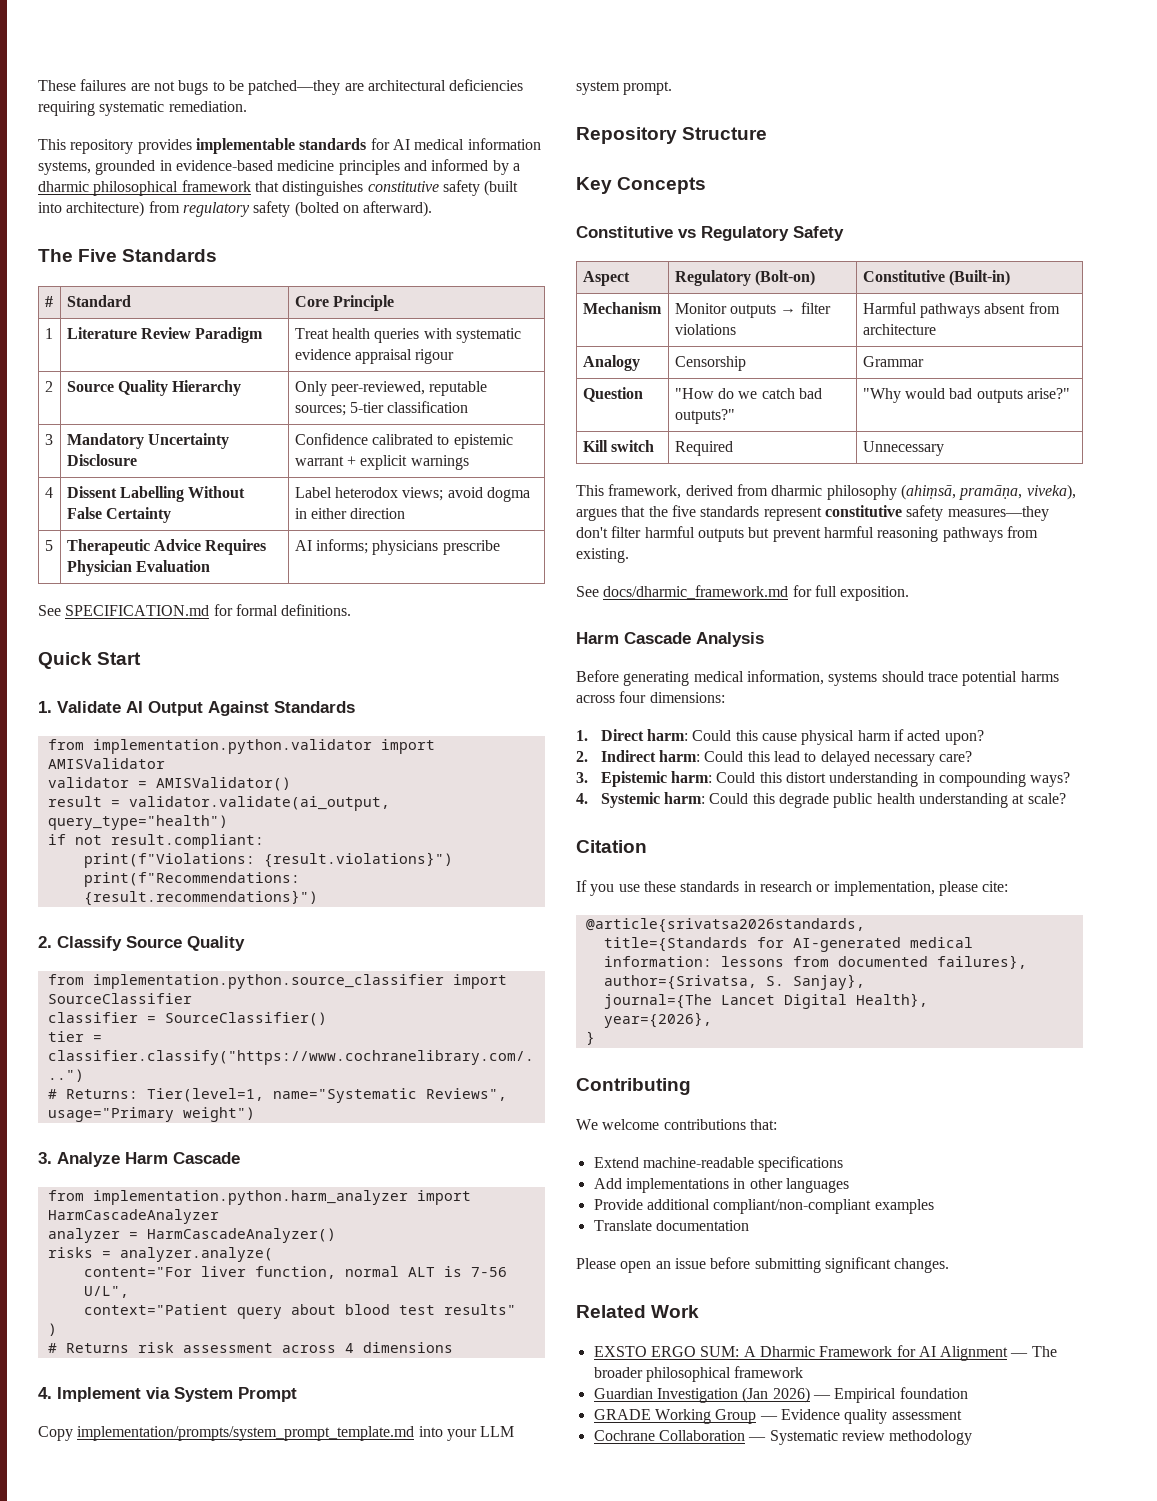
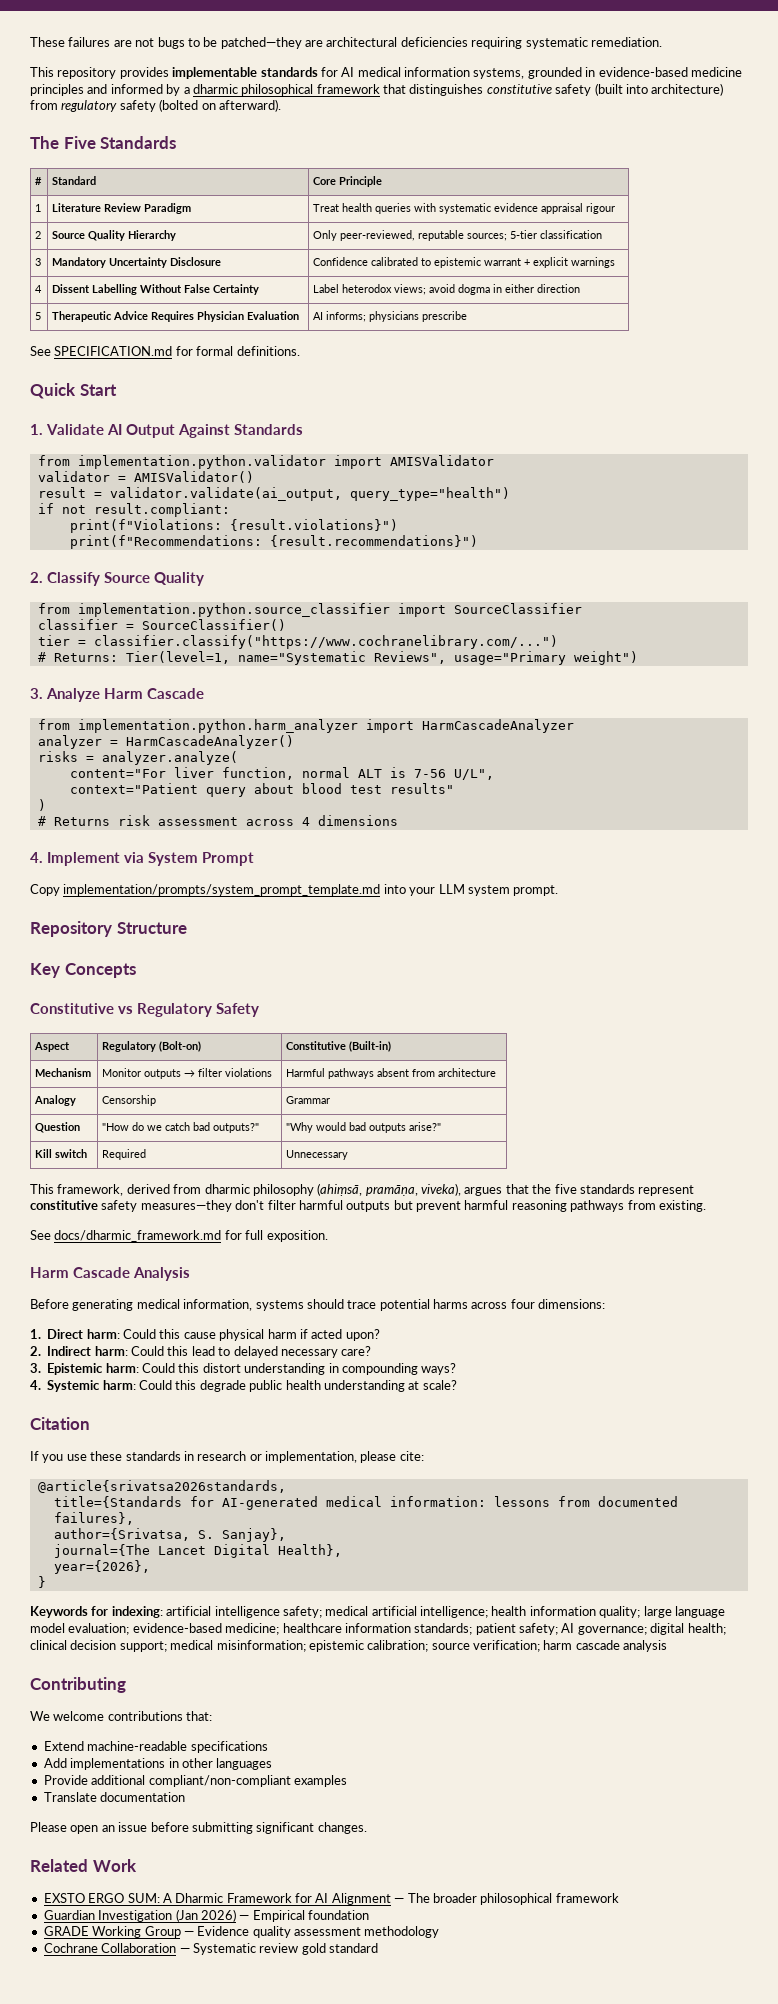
+ Keywords for indexing: artificial intelligence safety; medical artificial intelligence; health information quality; large language model evaluation; evidence-based medicine; healthcare information standards; patient safety; AI governance; digital health; clinical decision support; medical misinformation; epistemic calibration; source verification; harm cascade analysis
- GRADE Working Group — Evidence quality assessment
+ GRADE Working Group — Evidence quality assessment methodology
- Cochrane Collaboration — Systematic review methodology
+ Cochrane Collaboration — Systematic review gold standard

